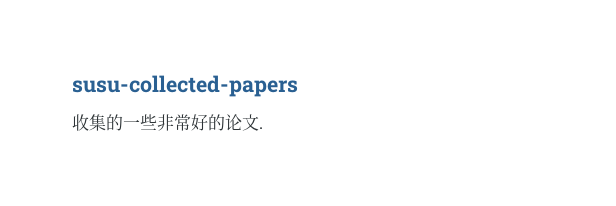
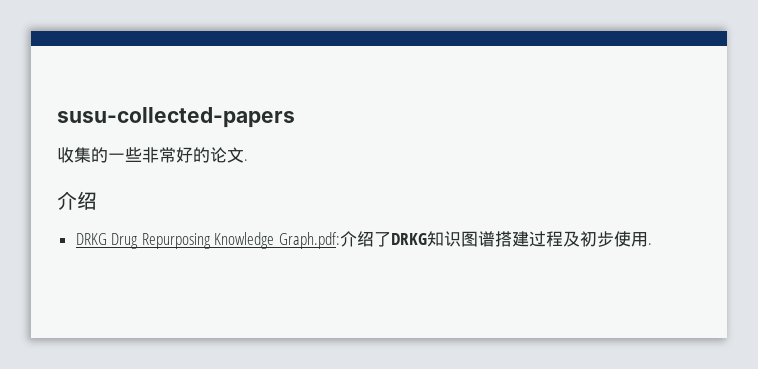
  收集的一些非常好的论文.
+ 介绍
+ DRKG Drug Repurposing Knowledge Graph.pdf:介绍了DRKG知识图谱搭建过程及初步使用.

